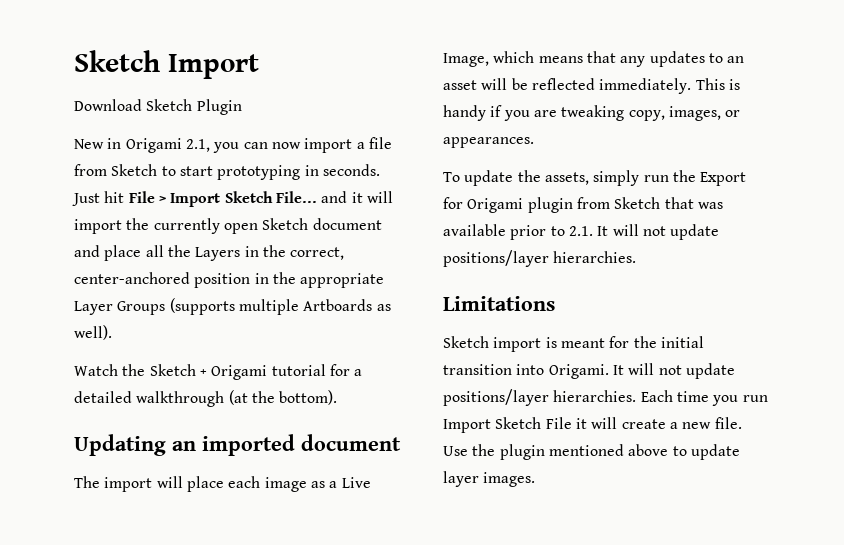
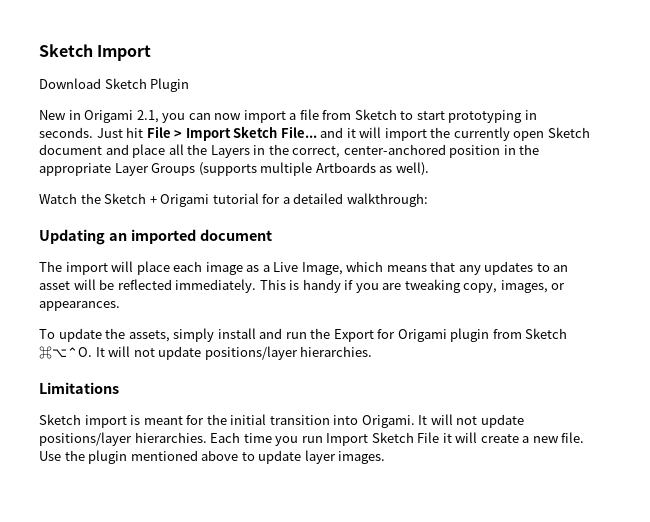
- Watch the Sketch + Origami tutorial for a detailed walkthrough (at the bottom).
+ Watch the Sketch + Origami tutorial for a detailed walkthrough:
- To update the assets, simply run the Export for Origami plugin from Sketch that was available prior to 2.1. It will not update positions/layer hierarchies.
+ To update the assets, simply install and run the Export for Origami plugin from Sketch ⌘⌥⌃O. It will not update positions/layer hierarchies.

